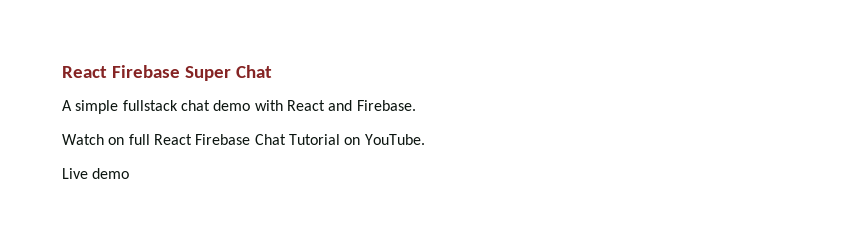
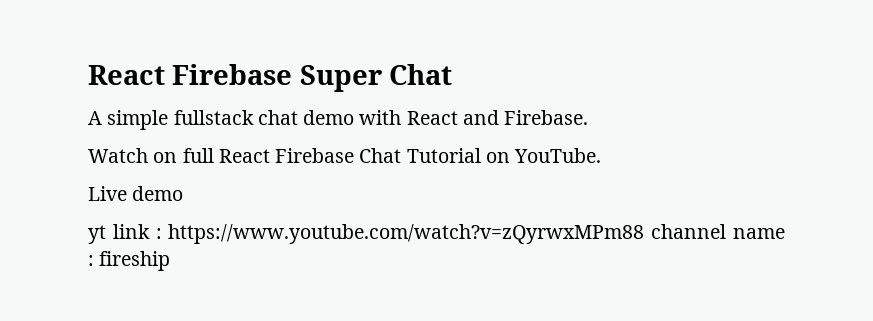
+ yt link : https://www.youtube.com/watch?v=zQyrwxMPm88 channel name : fireship

